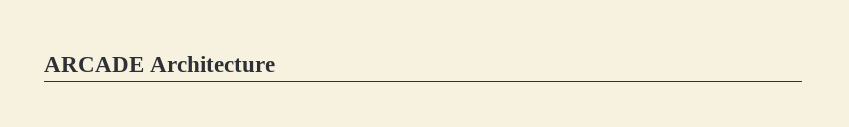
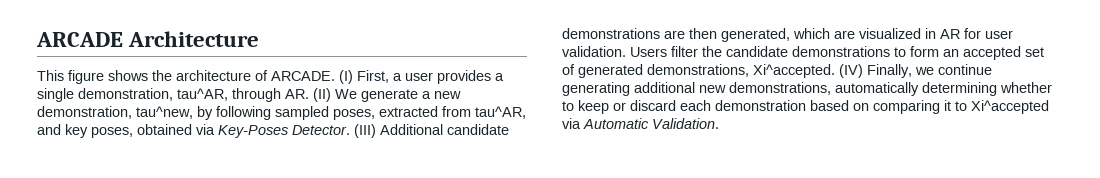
+ This figure shows the architecture of ARCADE. (I) First, a user provides a single demonstration, tau^AR, through AR. (II) We generate a new demonstration, tau^new, by following sampled poses, extracted from tau^AR, and key poses, obtained via Key-Poses Detector. (III) Additional candidate demonstrations are then generated, which are visualized in AR for user validation. Users filter the candidate demonstrations to form an accepted set of generated demonstrations, Xi^accepted. (IV) Finally, we continue generating additional new demonstrations, automatically determining whether to keep or discard each demonstration based on comparing it to Xi^accepted via Automatic Validation.

